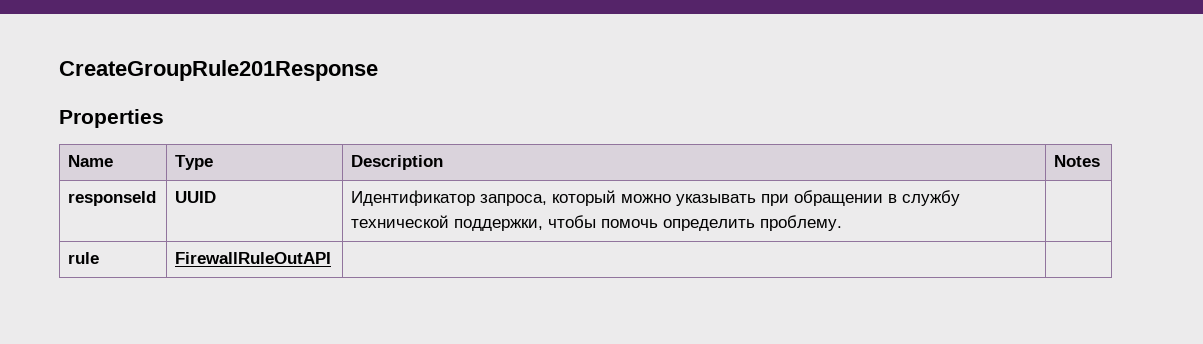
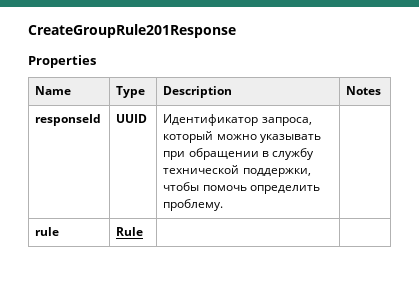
- rule | FirewallRuleOutAPI | |
+ rule | Rule | |

